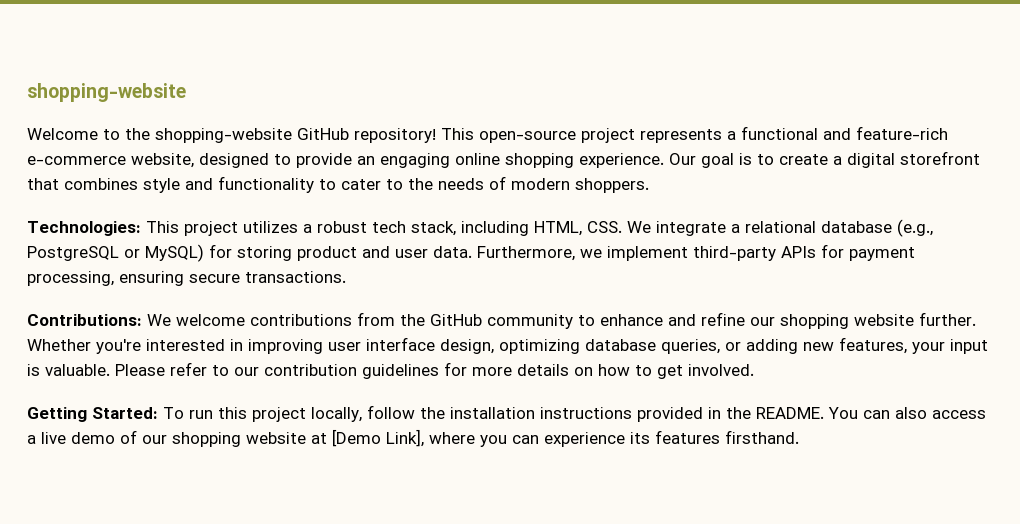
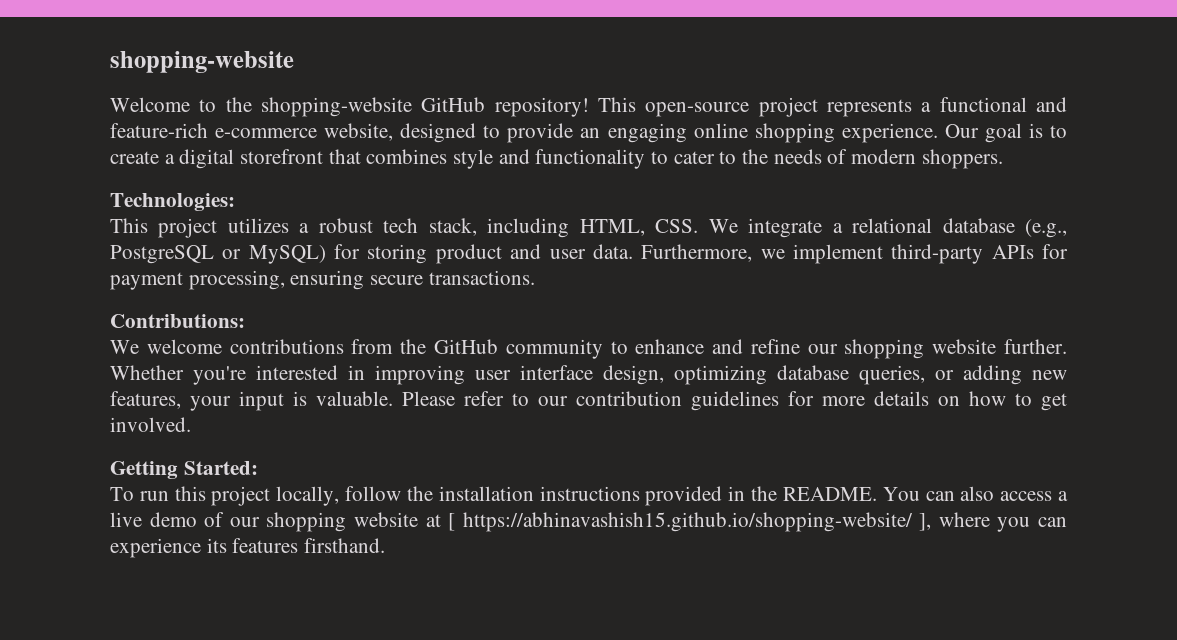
- Technologies: This project utilizes a robust tech stack, including HTML, CSS. We integrate a relational database (e.g., PostgreSQL or MySQL) for storing product and user data.
+ Technologies:
+ This project utilizes a robust tech stack, including HTML, CSS. We integrate a relational database (e.g., PostgreSQL or MySQL) for storing product and user data.
- Contributions: We welcome contributions from the GitHub community to enhance and refine our shopping website further.
+ Contributions:
+ We welcome contributions from the GitHub community to enhance and refine our shopping website further.
- Getting Started: To run this project locally, follow the installation instructions provided in the README.
+ Getting Started:
+ To run this project locally, follow the installation instructions provided in the README.
- You can also access a live demo of our shopping website at [Demo Link], where you can experience its features firsthand.
+ You can also access a live demo of our shopping website at [ https://abhinavashish15.github.io/shopping-website/ ], where you can experience its features firsthand.

